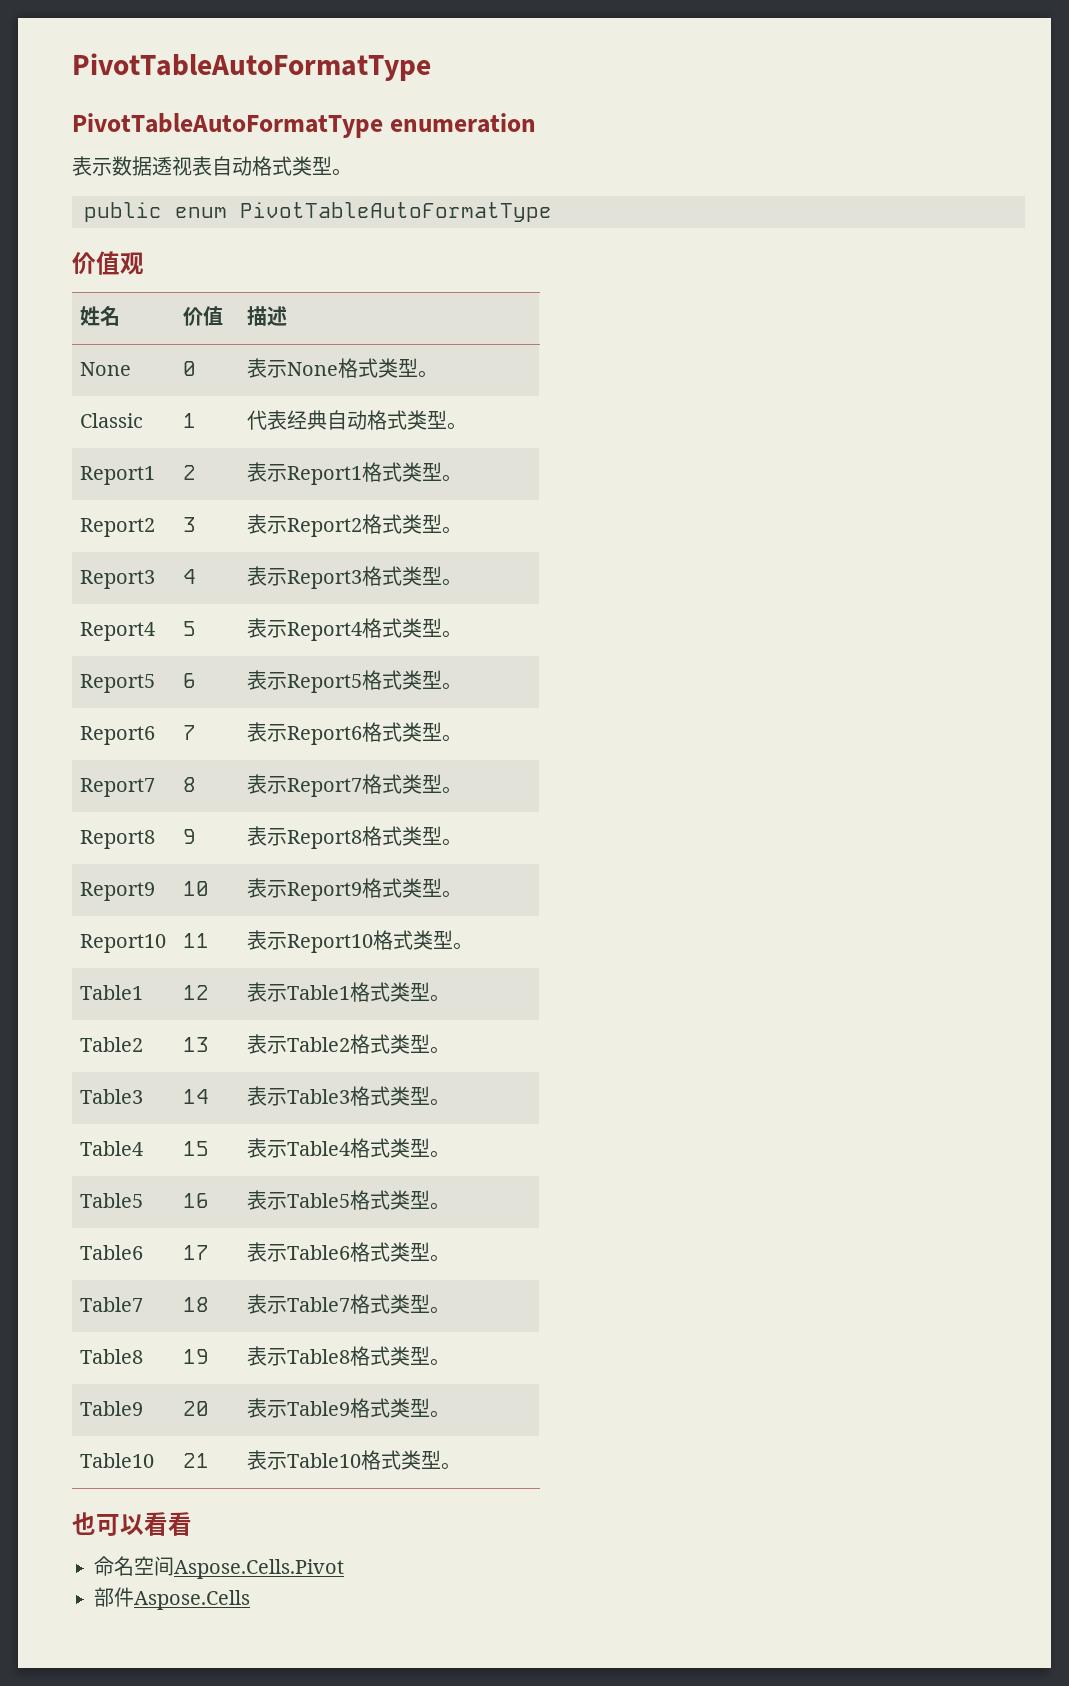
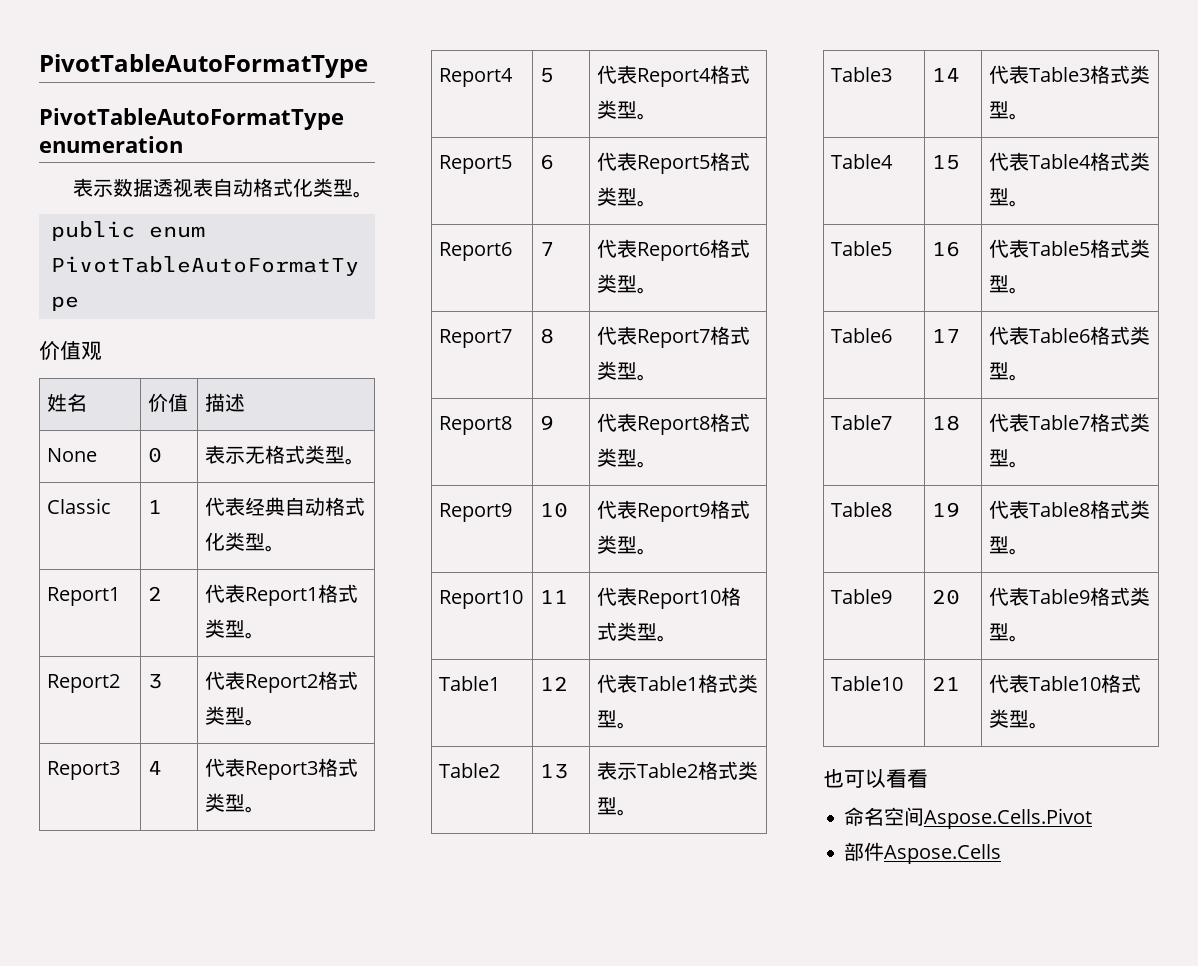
- 表示数据透视表自动格式类型。
+ 表示数据透视表自动格式化类型。
- None | 0 | 表示None格式类型。
+ None | 0 | 表示无格式类型。
- Classic | 1 | 代表经典自动格式类型。
+ Classic | 1 | 代表经典自动格式化类型。
- Report1 | 2 | 表示Report1格式类型。
+ Report1 | 2 | 代表Report1格式类型。
- Report2 | 3 | 表示Report2格式类型。
+ Report2 | 3 | 代表Report2格式类型。
- Report3 | 4 | 表示Report3格式类型。
+ Report3 | 4 | 代表Report3格式类型。
- Report4 | 5 | 表示Report4格式类型。
+ Report4 | 5 | 代表Report4格式类型。
- Report5 | 6 | 表示Report5格式类型。
+ Report5 | 6 | 代表Report5格式类型。
- Report6 | 7 | 表示Report6格式类型。
+ Report6 | 7 | 代表Report6格式类型。
- Report7 | 8 | 表示Report7格式类型。
+ Report7 | 8 | 代表Report7格式类型。
- Report8 | 9 | 表示Report8格式类型。
+ Report8 | 9 | 代表Report8格式类型。
- Report9 | 10 | 表示Report9格式类型。
+ Report9 | 10 | 代表Report9格式类型。
- Report10 | 11 | 表示Report10格式类型。
+ Report10 | 11 | 代表Report10格式类型。
- Table1 | 12 | 表示Table1格式类型。
+ Table1 | 12 | 代表Table1格式类型。
- Table3 | 14 | 表示Table3格式类型。
+ Table3 | 14 | 代表Table3格式类型。
- Table4 | 15 | 表示Table4格式类型。
+ Table4 | 15 | 代表Table4格式类型。
- Table5 | 16 | 表示Table5格式类型。
+ Table5 | 16 | 代表Table5格式类型。
- Table6 | 17 | 表示Table6格式类型。
+ Table6 | 17 | 代表Table6格式类型。
- Table7 | 18 | 表示Table7格式类型。
+ Table7 | 18 | 代表Table7格式类型。
- Table8 | 19 | 表示Table8格式类型。
+ Table8 | 19 | 代表Table8格式类型。
- Table9 | 20 | 表示Table9格式类型。
+ Table9 | 20 | 代表Table9格式类型。
- Table10 | 21 | 表示Table10格式类型。
+ Table10 | 21 | 代表Table10格式类型。

